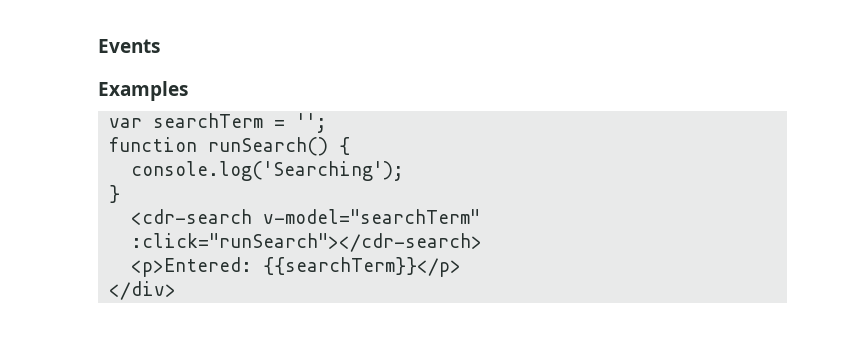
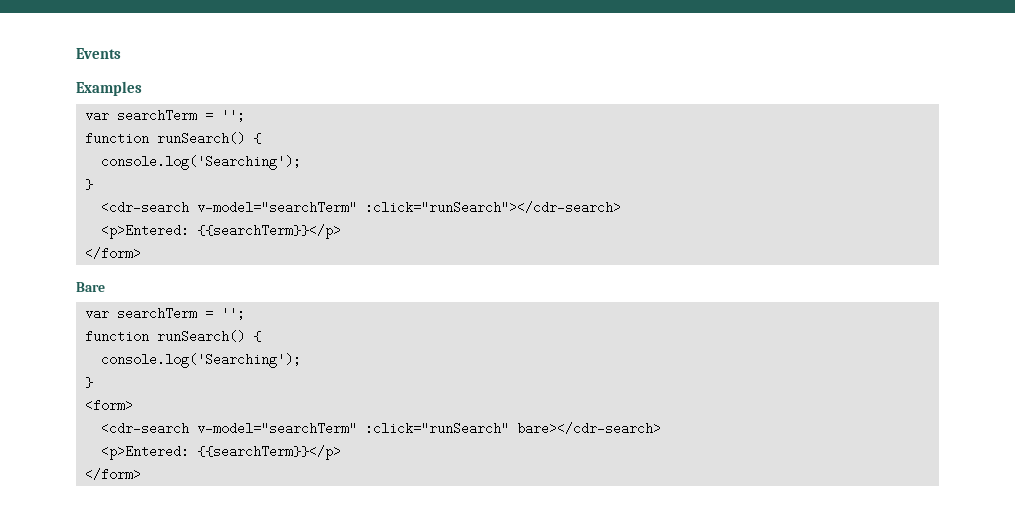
  <cdr-search v-model="searchTerm" :click="runSearch"></cdr-search>
  <p>Entered: {{searchTerm}}</p>
- </div>
+ </form>
+ Bare
+ var searchTerm = '';
+ function runSearch() {
+ console.log('Searching');
+ }
+ <form>
+ <cdr-search v-model="searchTerm" :click="runSearch" bare></cdr-search>
+ <p>Entered: {{searchTerm}}</p>
+ </form>

